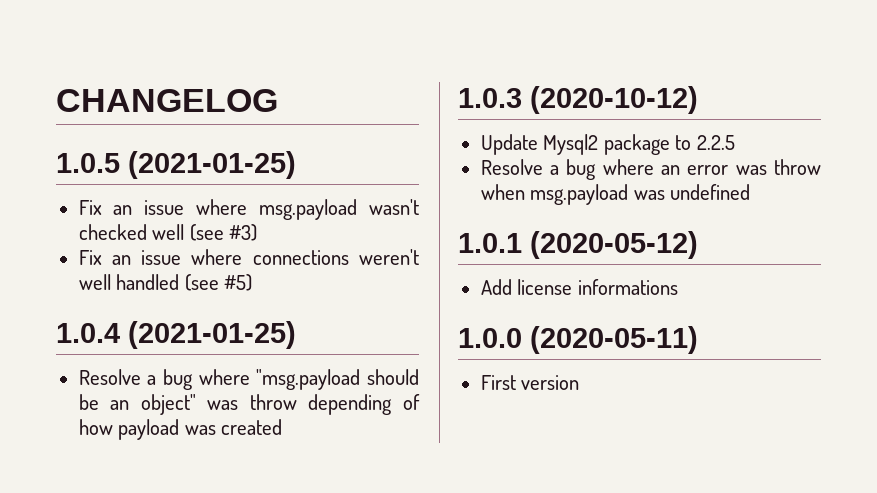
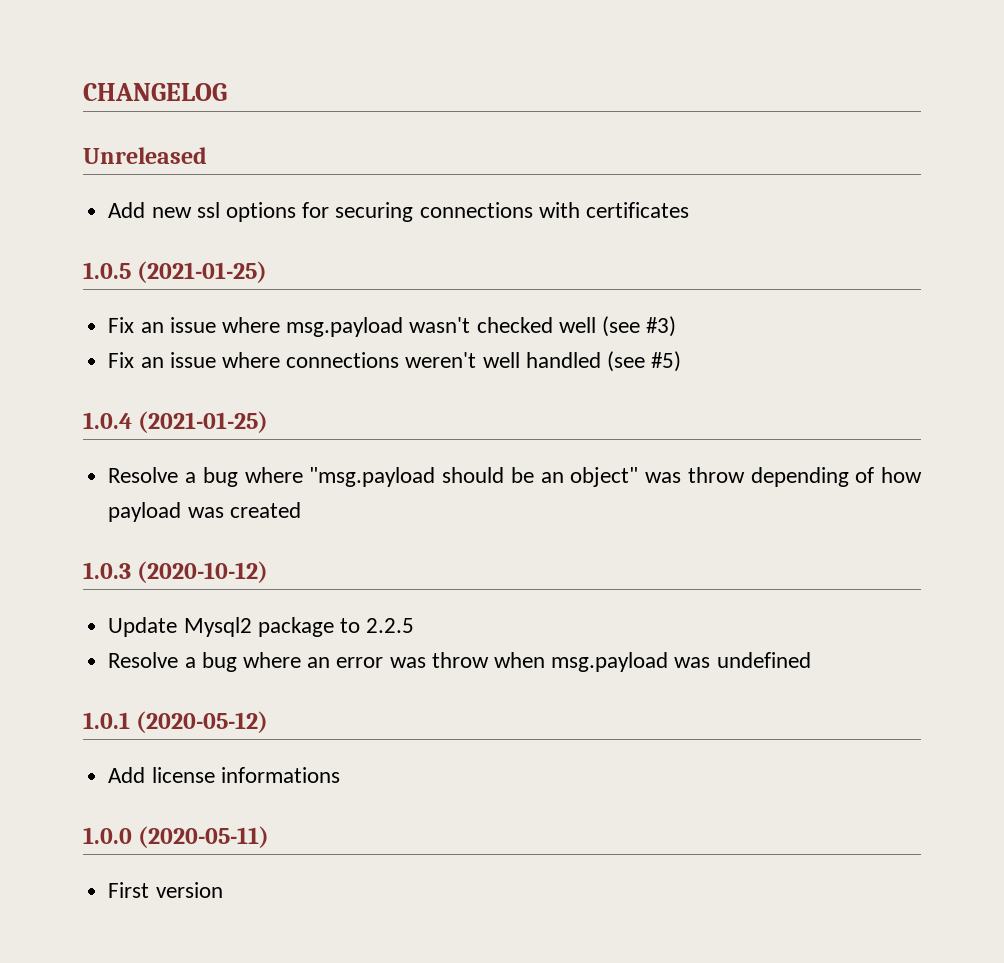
+ Unreleased
+ Add new ssl options for securing connections with certificates

